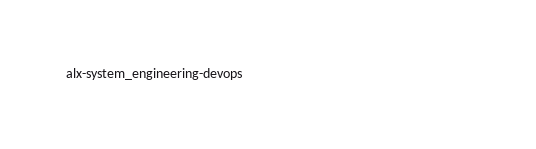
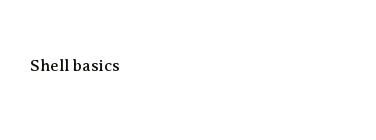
- alx-system_engineering-devops
+ Shell basics

